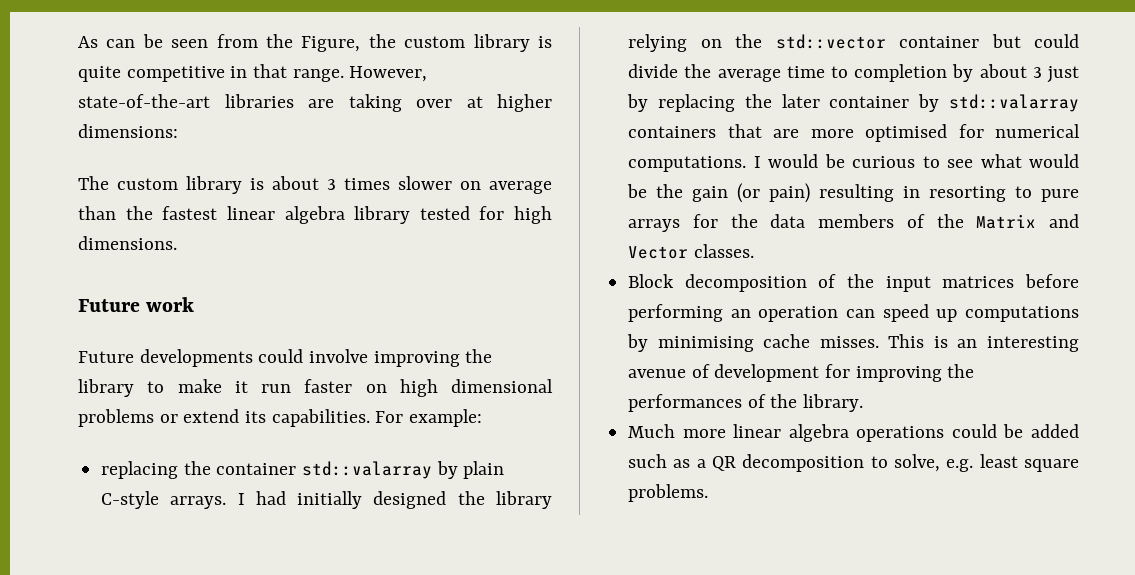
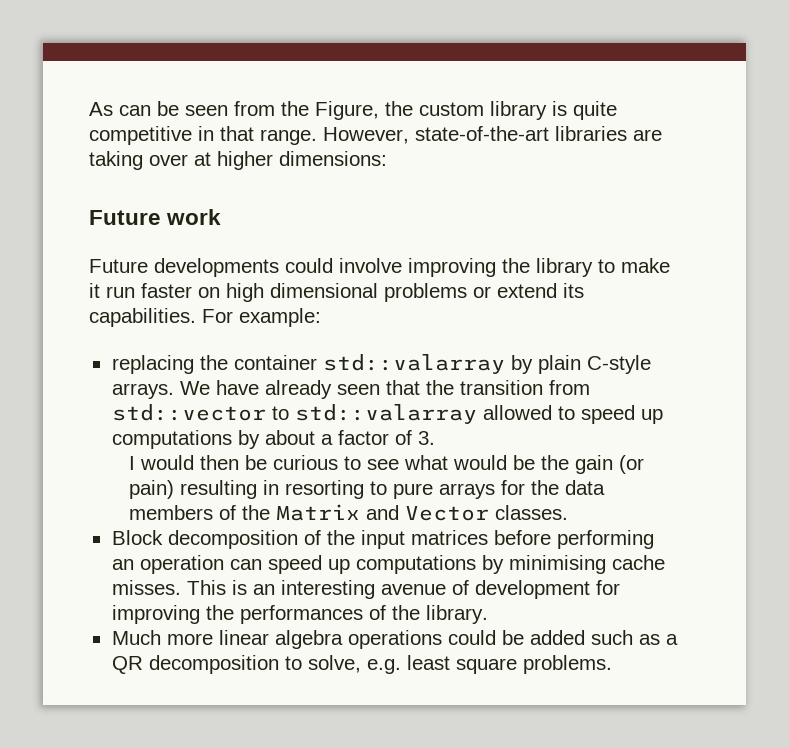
- The custom library is about 3 times slower on average than the fastest linear algebra library tested for high dimensions.
- I had initially designed the library relying on the std::vector container but could divide the average time to completion by about 3 just by replacing the later container by std::valarray containers that are more optimised for numerical computations. I would be curious to see what would be the gain (or pain) resulting in resorting to pure arrays for the data members of the Matrix and Vector classes.
+ We have already seen that the transition from std::vector to std::valarray allowed to speed up computations by about a factor of 3.
+ I would then be curious to see what would be the gain (or pain) resulting in resorting to pure arrays for the data members of the Matrix and Vector classes.

